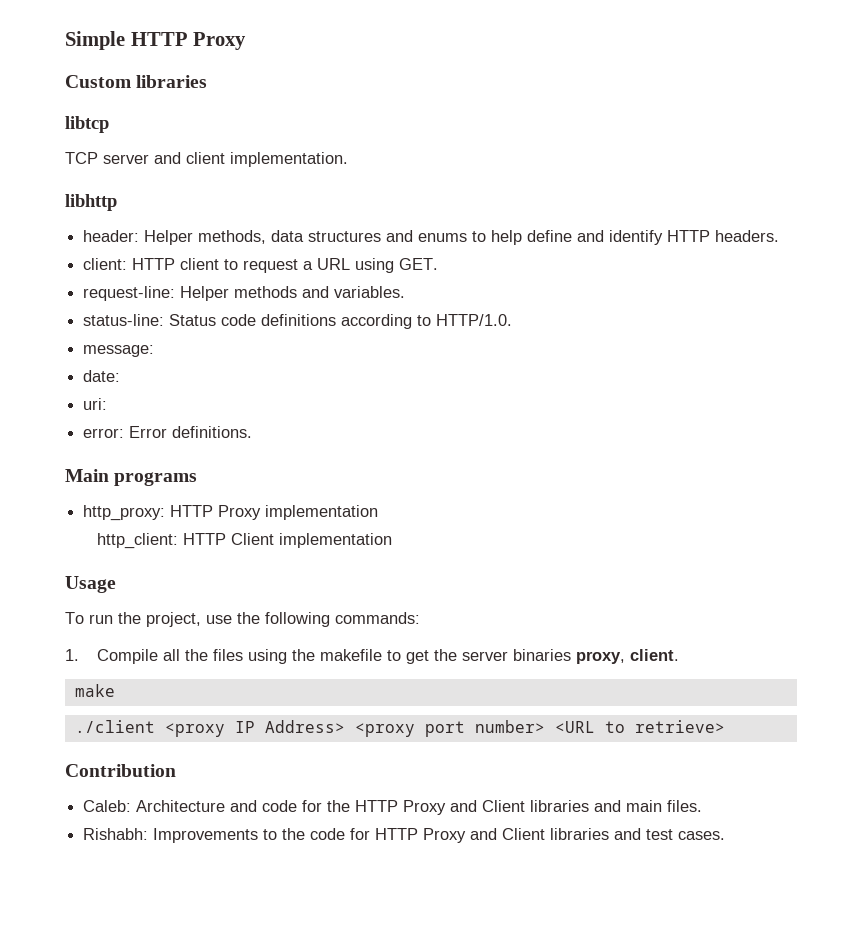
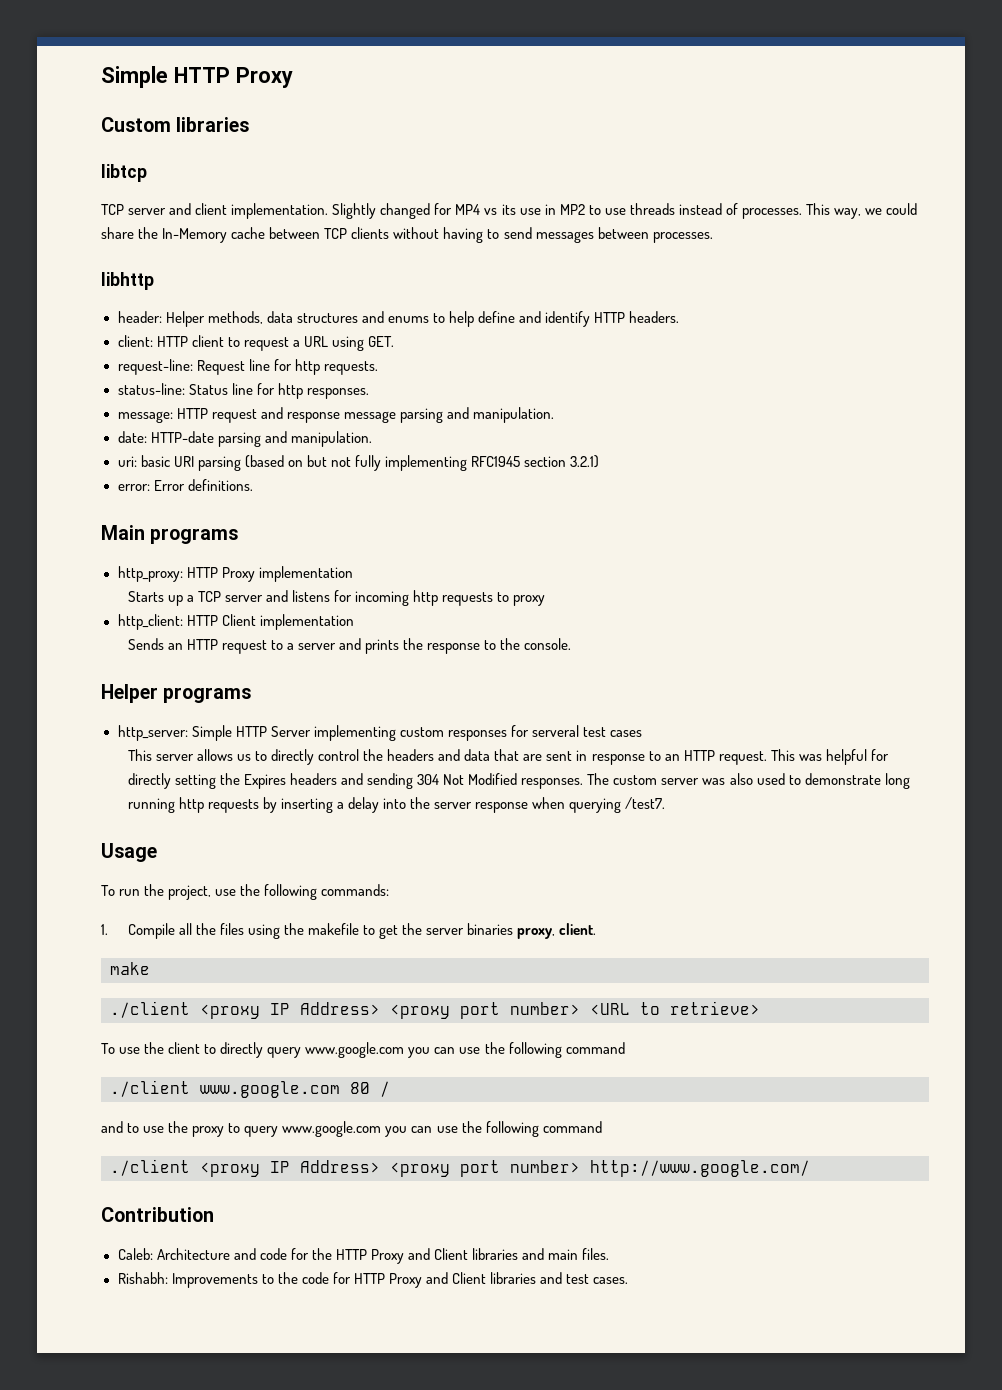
+ Slightly changed for MP4 vs its use in MP2 to use threads instead of processes. This way, we could share the In-Memory cache between TCP clients without having to send messages between processes.
- request-line: Helper methods and variables.
- status-line: Status code definitions according to HTTP/1.0.
- message:
- date:
- uri:
+ request-line: Request line for http requests.
+ status-line: Status line for http responses.
+ message: HTTP request and response message parsing and manipulation.
+ date: HTTP-date parsing and manipulation.
+ uri: basic URI parsing (based on but not fully implementing RFC1945 section 3.2.1)
+ Starts up a TCP server and listens for incoming http requests to proxy
  http_client: HTTP Client implementation
+ Sends an HTTP request to a server and prints the response to the console.
+ Helper programs
+ http_server: Simple HTTP Server implementing custom responses for serveral test cases
+ This server allows us to directly control the headers and data that are sent in response to an HTTP request. This was helpful for directly setting the Expires headers and sending 304 Not Modified responses. The custom server was also used to demonstrate long running http requests by inserting a delay into the server response when querying /test7.
+ To use the client to directly query www.google.com you can use the following command
+ ./client www.google.com 80 /
+ and to use the proxy to query www.google.com you can use the following command
+ ./client <proxy IP Address> <proxy port number> http://www.google.com/

